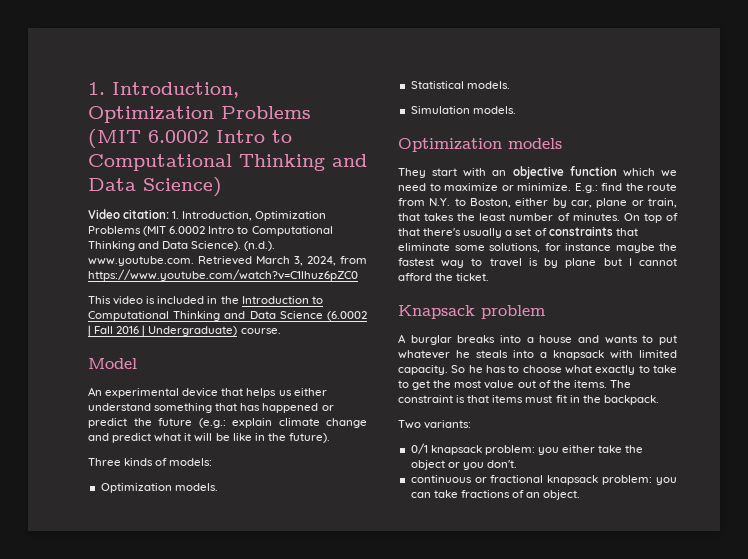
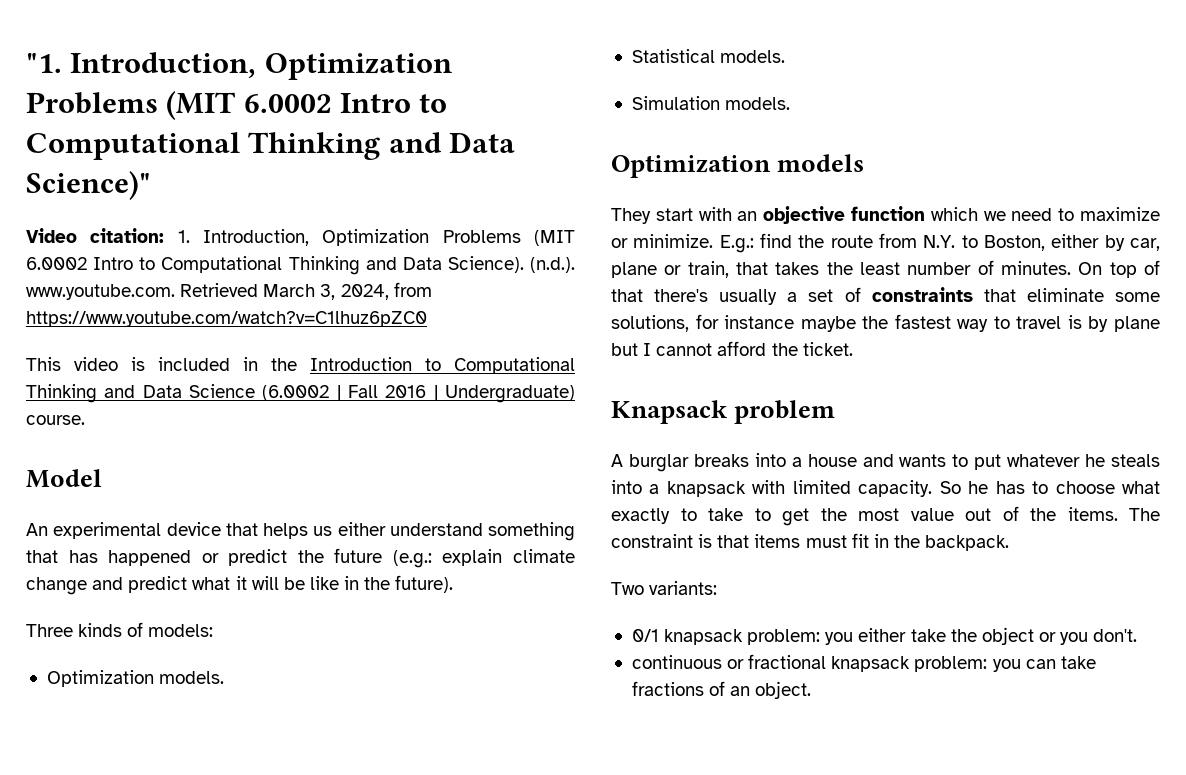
- 1. Introduction, Optimization Problems (MIT 6.0002 Intro to Computational Thinking and Data Science)
+ "1. Introduction, Optimization Problems (MIT 6.0002 Intro to Computational Thinking and Data Science)"

